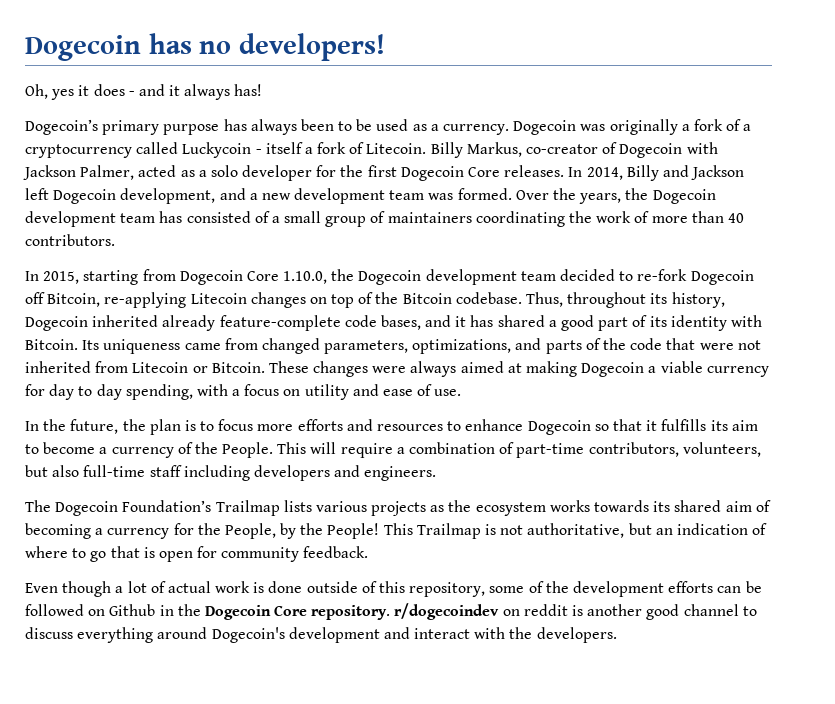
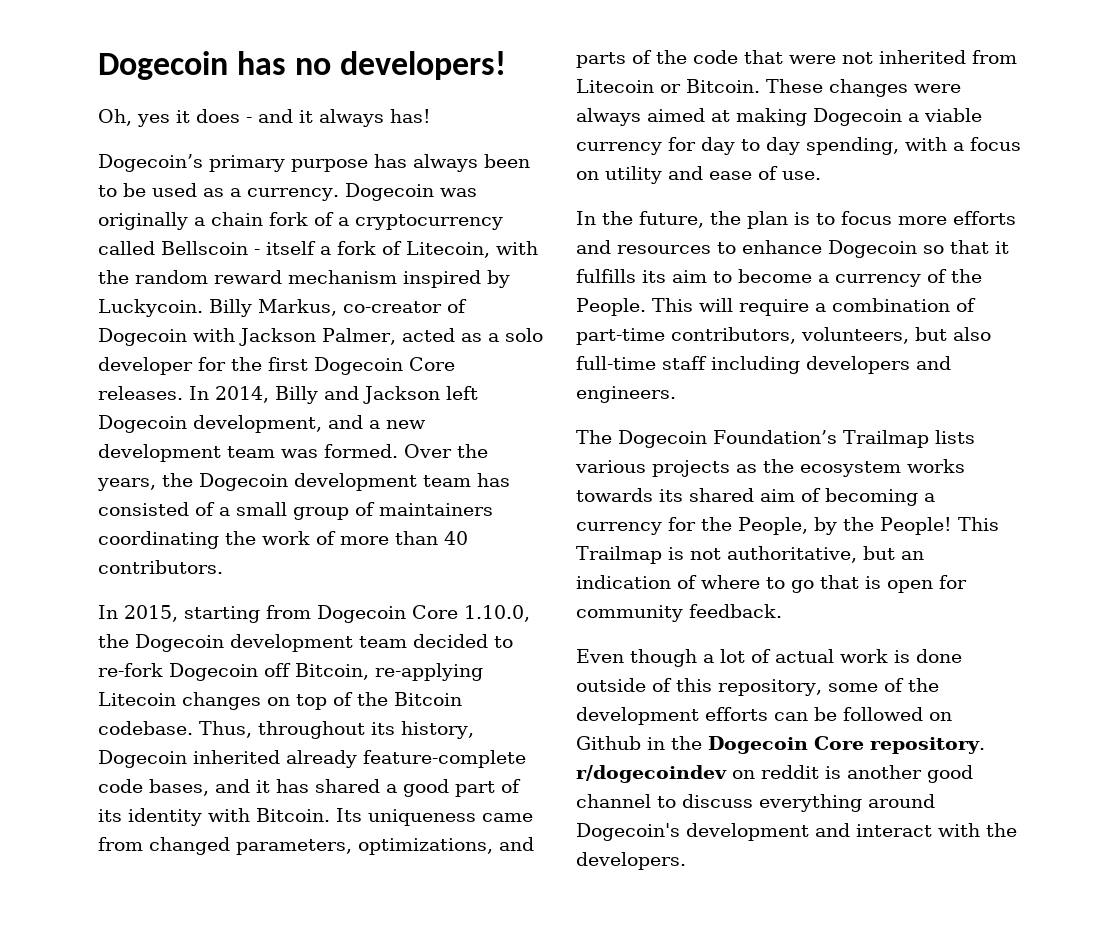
- Dogecoin was originally a fork of a cryptocurrency called Luckycoin - itself a fork of Litecoin.
+ Dogecoin was originally a chain fork of a cryptocurrency called Bellscoin - itself a fork of Litecoin, with the random reward mechanism inspired by Luckycoin.

